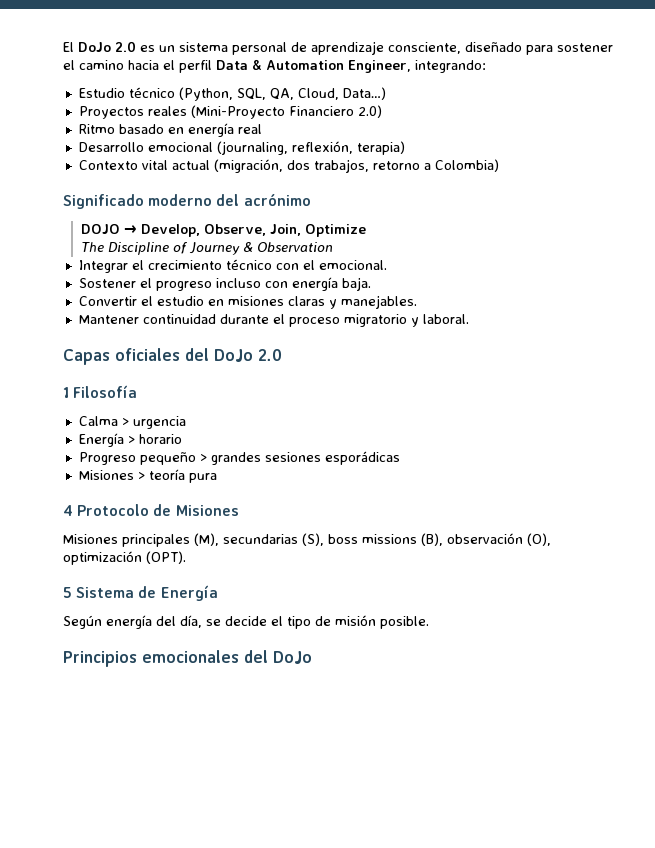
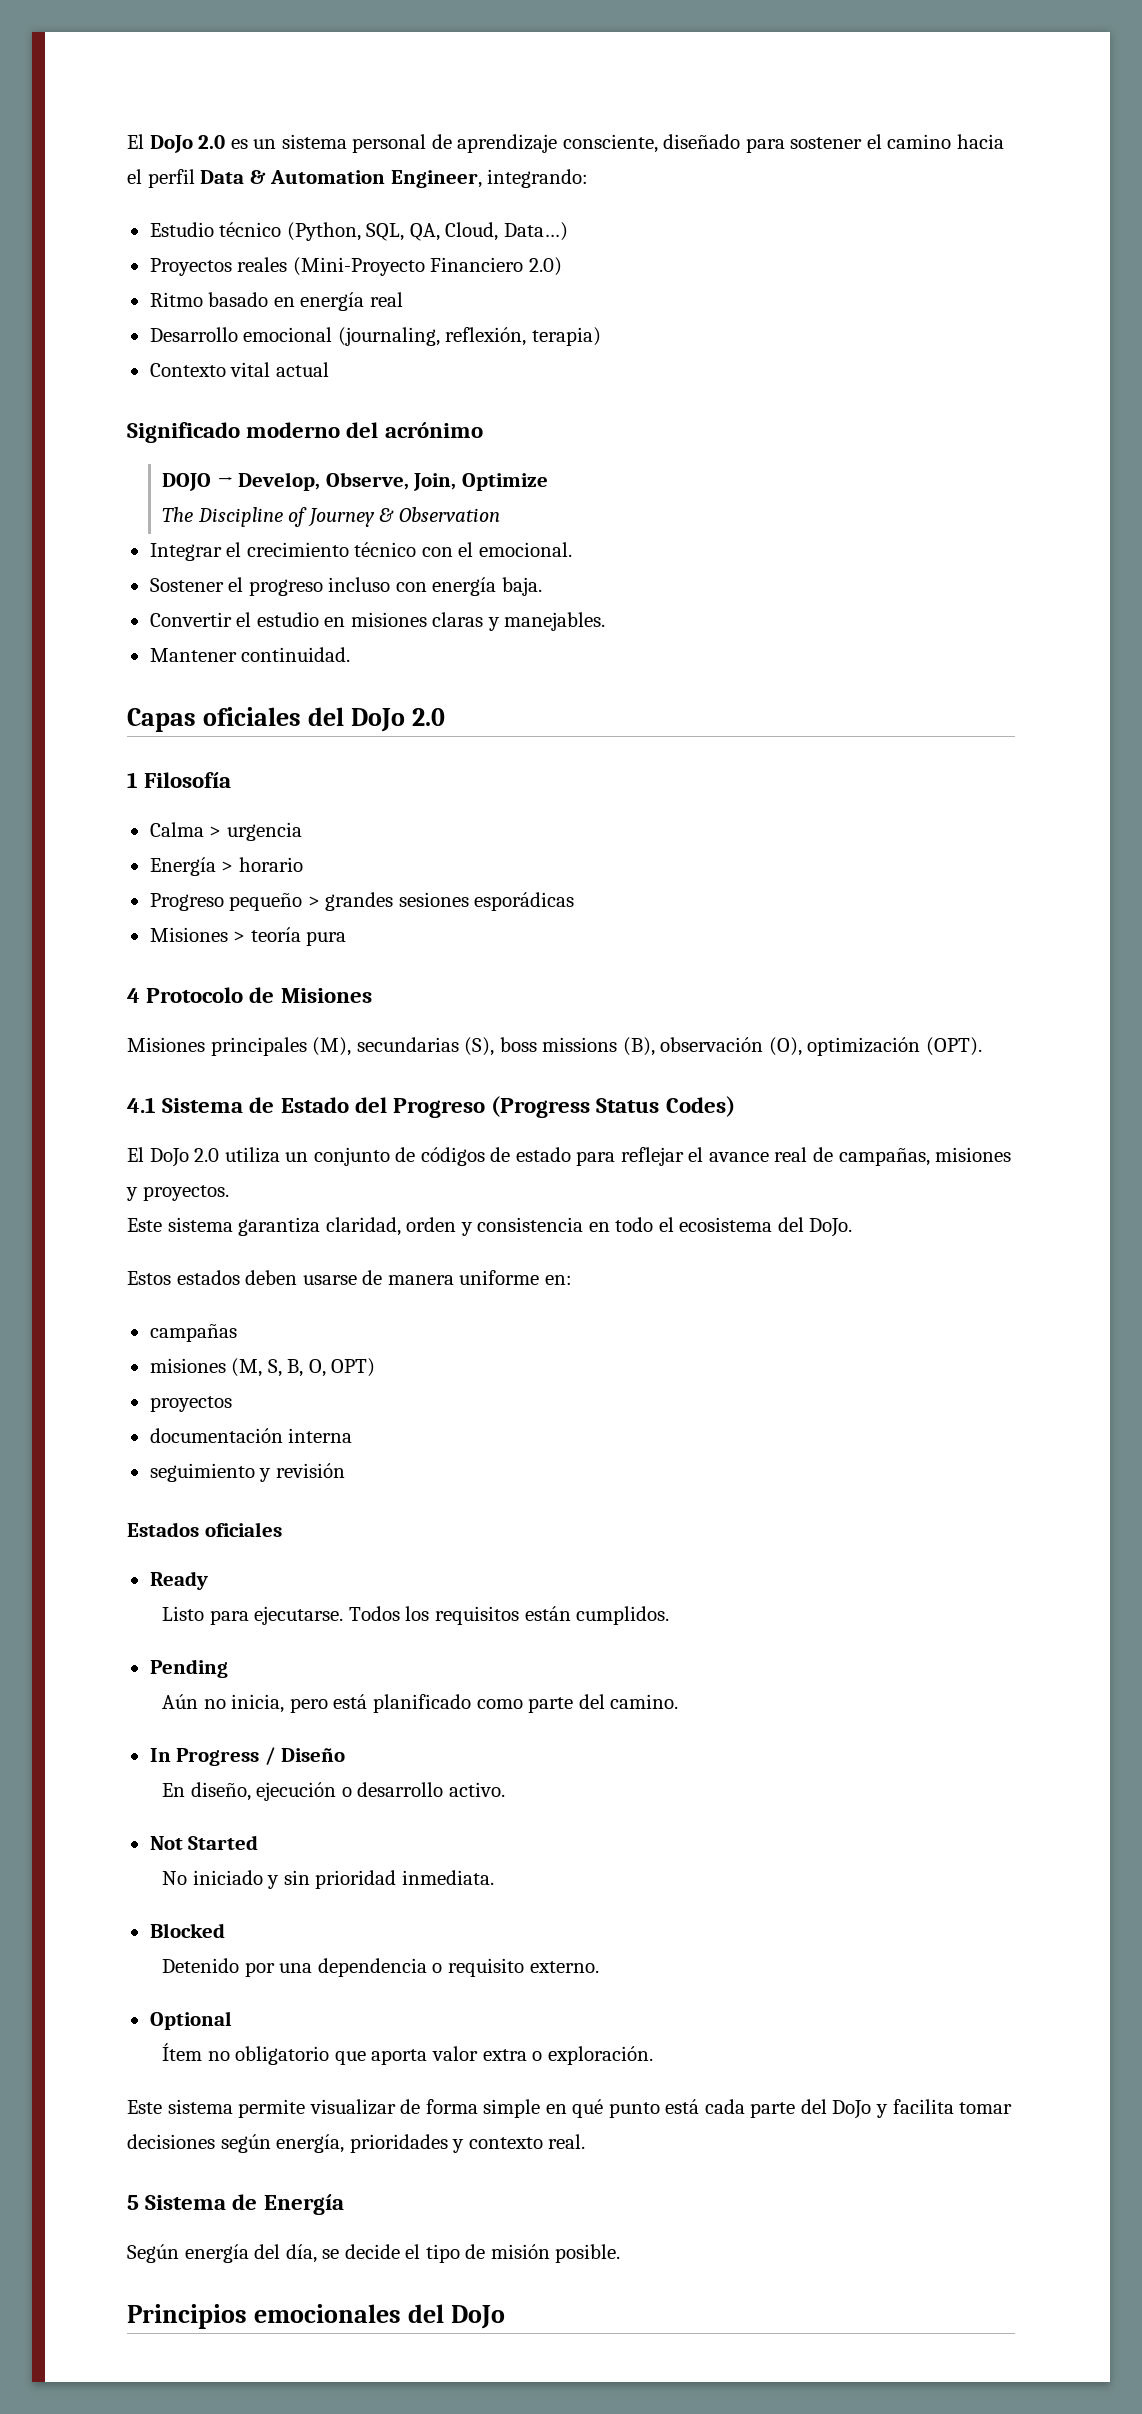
- Contexto vital actual (migración, dos trabajos, retorno a Colombia)
+ Contexto vital actual
- Mantener continuidad durante el proceso migratorio y laboral.
+ Mantener continuidad.
+ 4.1 Sistema de Estado del Progreso (Progress Status Codes)
+ El DoJo 2.0 utiliza un conjunto de códigos de estado para reflejar el avance real de campañas, misiones y proyectos.
+ Este sistema garantiza claridad, orden y consistencia en todo el ecosistema del DoJo.
+ Estos estados deben usarse de manera uniforme en:
+ campañas
+ misiones (M, S, B, O, OPT)
+ proyectos
+ documentación interna
+ seguimiento y revisión
+ Estados oficiales
+ Ready
+ Listo para ejecutarse. Todos los requisitos están cumplidos.
+ Pending
+ Aún no inicia, pero está planificado como parte del camino.
+ In Progress / Diseño
+ En diseño, ejecución o desarrollo activo.
+ Not Started
+ No iniciado y sin prioridad inmediata.
+ Blocked
+ Detenido por una dependencia o requisito externo.
+ Optional
+ Ítem no obligatorio que aporta valor extra o exploración.
+ Este sistema permite visualizar de forma simple en qué punto está cada parte del DoJo y facilita tomar decisiones según energía, prioridades y contexto real.

